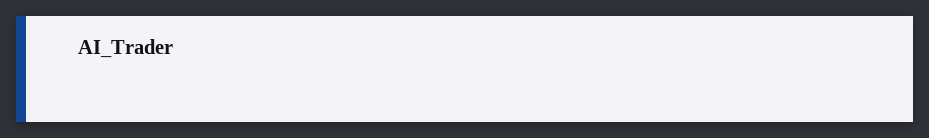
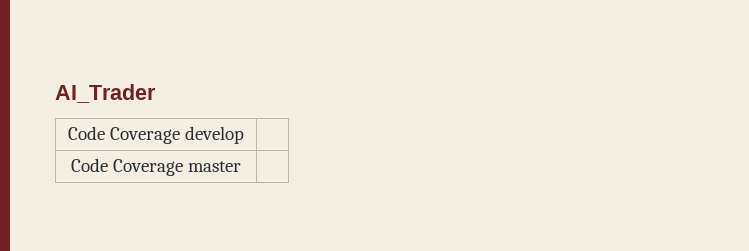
+ Code Coverage develop |
+ Code Coverage master |

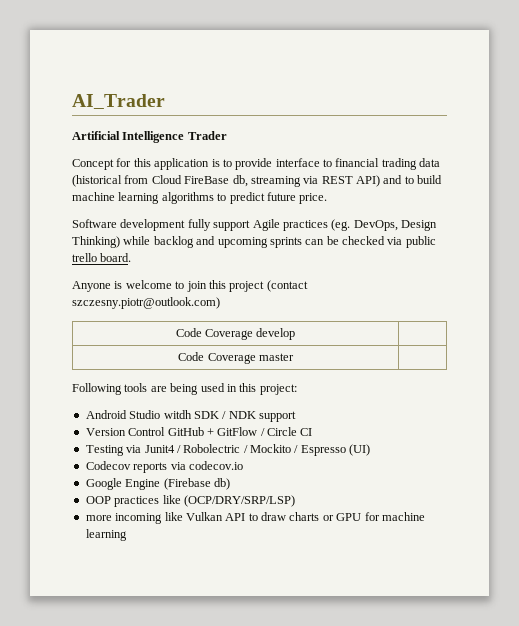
+ Artificial Intelligence Trader
+ Concept for this application is to provide interface to financial trading data (historical from Cloud FireBase db, streaming via REST API) and to build machine learning algorithms to predict future price.
+ Software development fully support Agile practices (eg. DevOps, Design Thinking) while backlog and upcoming sprints can be checked via public trello board.
+ Anyone is welcome to join this project (contact szczesny.piotr@outlook.com)
+ Following tools are being used in this project:
+ Android Studio witdh SDK / NDK support
+ Version Control GitHub + GitFlow / Circle CI
+ Testing via Junit4 / Robolectric / Mockito / Espresso (UI)
+ Codecov reports via codecov.io
+ Google Engine (Firebase db)
+ OOP practices like (OCP/DRY/SRP/LSP)
+ more incoming like Vulkan API to draw charts or GPU for machine learning

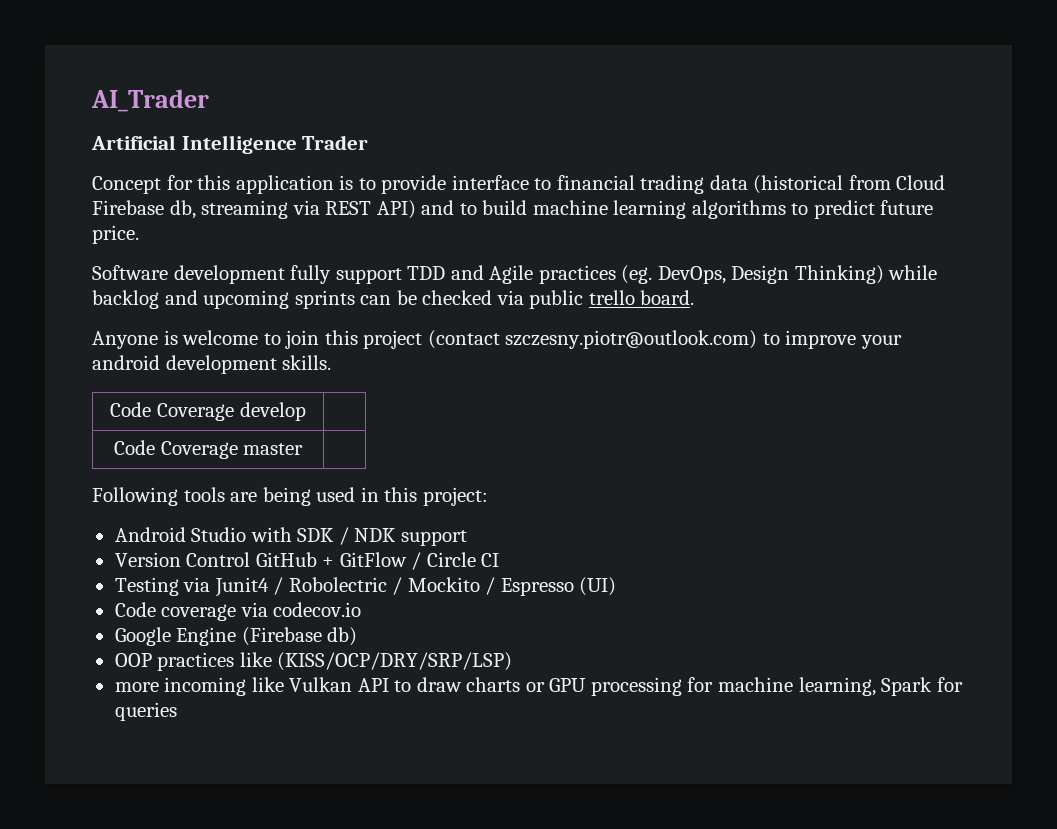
- Concept for this application is to provide interface to financial trading data (historical from Cloud FireBase db, streaming via REST API) and to build machine learning algorithms to predict future price.
+ Concept for this application is to provide interface to financial trading data (historical from Cloud Firebase db, streaming via REST API) and to build machine learning algorithms to predict future price.
- Software development fully support Agile practices (eg. DevOps, Design Thinking) while backlog and upcoming sprints can be checked via public trello board.
+ Software development fully support TDD and Agile practices (eg. DevOps, Design Thinking) while backlog and upcoming sprints can be checked via public trello board.
- Anyone is welcome to join this project (contact szczesny.piotr@outlook.com)
+ Anyone is welcome to join this project (contact szczesny.piotr@outlook.com) to improve your android development skills.
- Android Studio witdh SDK / NDK support
+ Android Studio with SDK / NDK support
- Codecov reports via codecov.io
+ Code coverage via codecov.io
- OOP practices like (OCP/DRY/SRP/LSP)
+ OOP practices like (KISS/OCP/DRY/SRP/LSP)
- more incoming like Vulkan API to draw charts or GPU for machine learning
+ more incoming like Vulkan API to draw charts or GPU processing for machine learning, Spark for queries

